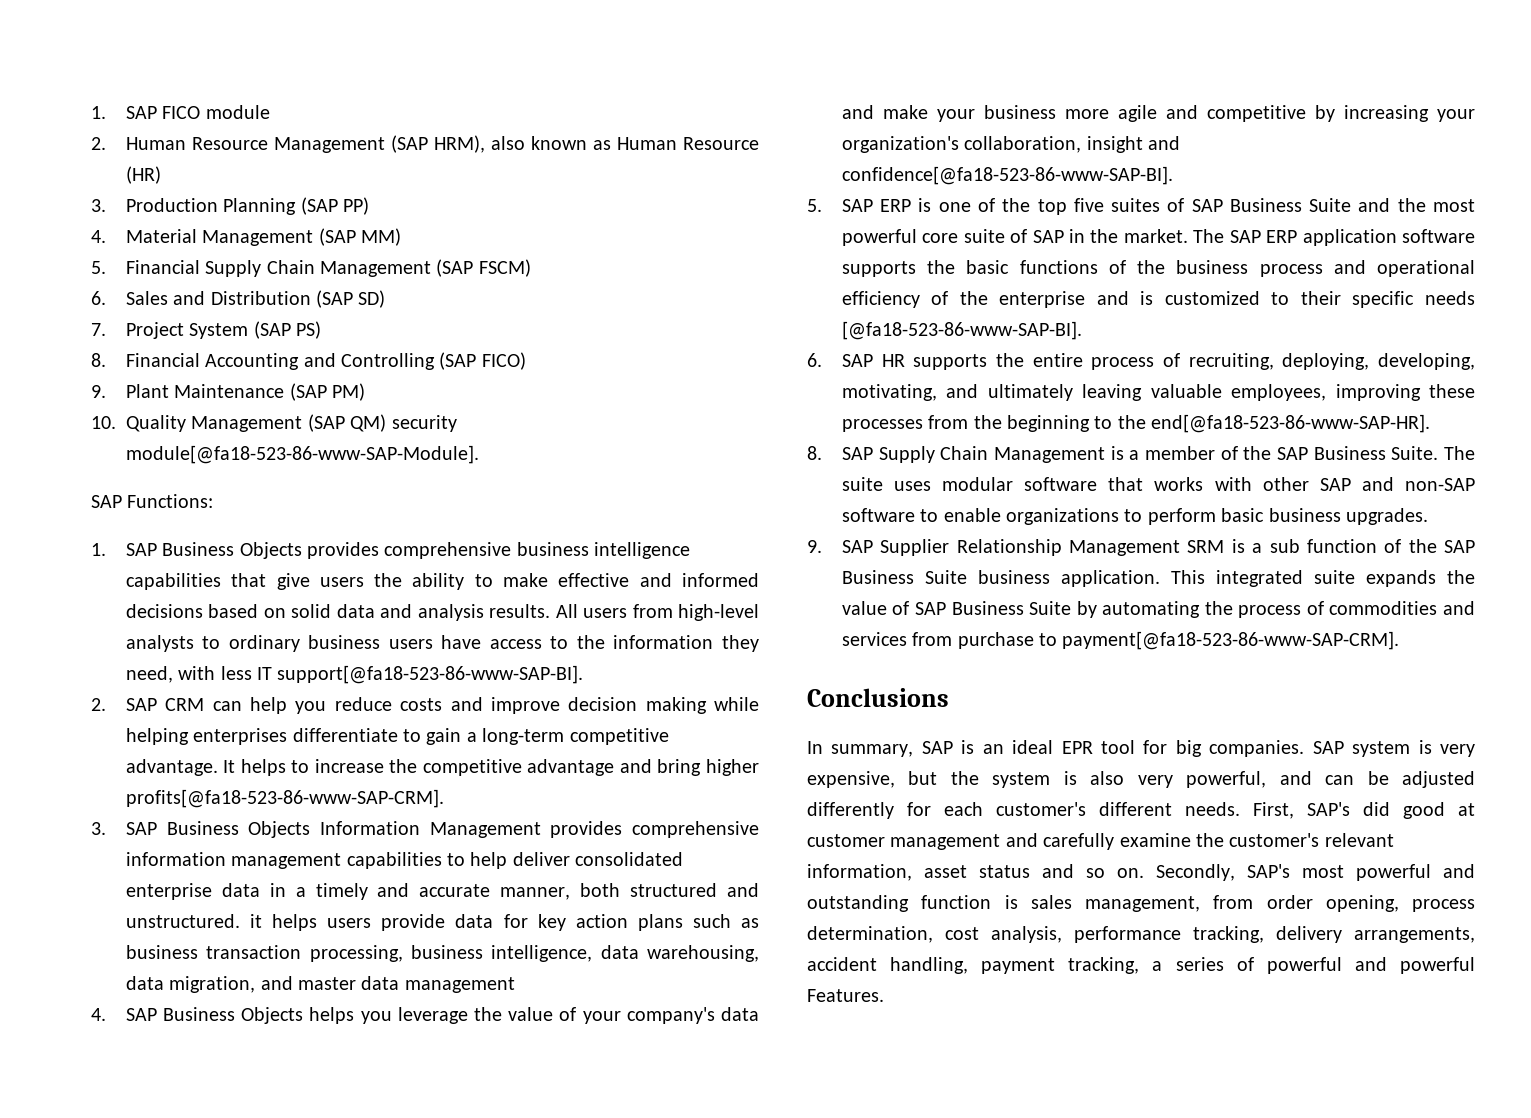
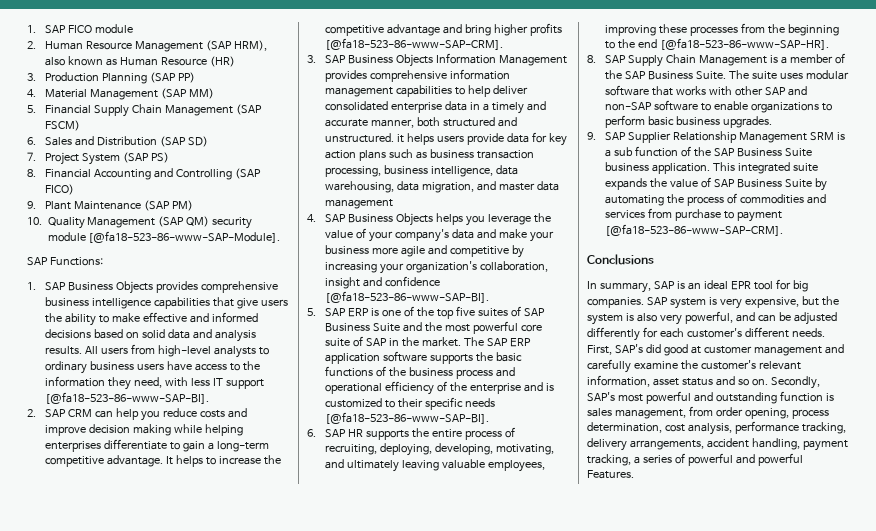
- 10. Quality Management (SAP QM) security module[@fa18-523-86-www-SAP-Module].
+ 10. Quality Management (SAP QM) security module [@fa18-523-86-www-SAP-Module].
- All users from high-level analysts to ordinary business users have access to the information they need, with less IT support[@fa18-523-86-www-SAP-BI].
+ All users from high-level analysts to ordinary business users have access to the information they need, with less IT support [@fa18-523-86-www-SAP-BI].
- It helps to increase the competitive advantage and bring higher profits[@fa18-523-86-www-SAP-CRM].
+ It helps to increase the competitive advantage and bring higher profits [@fa18-523-86-www-SAP-CRM].
- 4. SAP Business Objects helps you leverage the value of your company's data and make your business more agile and competitive by increasing your organization's collaboration, insight and confidence[@fa18-523-86-www-SAP-BI].
+ 4. SAP Business Objects helps you leverage the value of your company's data and make your business more agile and competitive by increasing your organization's collaboration, insight and confidence [@fa18-523-86-www-SAP-BI].
- 6. SAP HR supports the entire process of recruiting, deploying, developing, motivating, and ultimately leaving valuable employees, improving these processes from the beginning to the end[@fa18-523-86-www-SAP-HR].
+ 6. SAP HR supports the entire process of recruiting, deploying, developing, motivating, and ultimately leaving valuable employees, improving these processes from the beginning to the end [@fa18-523-86-www-SAP-HR].
- This integrated suite expands the value of SAP Business Suite by automating the process of commodities and services from purchase to payment[@fa18-523-86-www-SAP-CRM].
+ This integrated suite expands the value of SAP Business Suite by automating the process of commodities and services from purchase to payment [@fa18-523-86-www-SAP-CRM].

